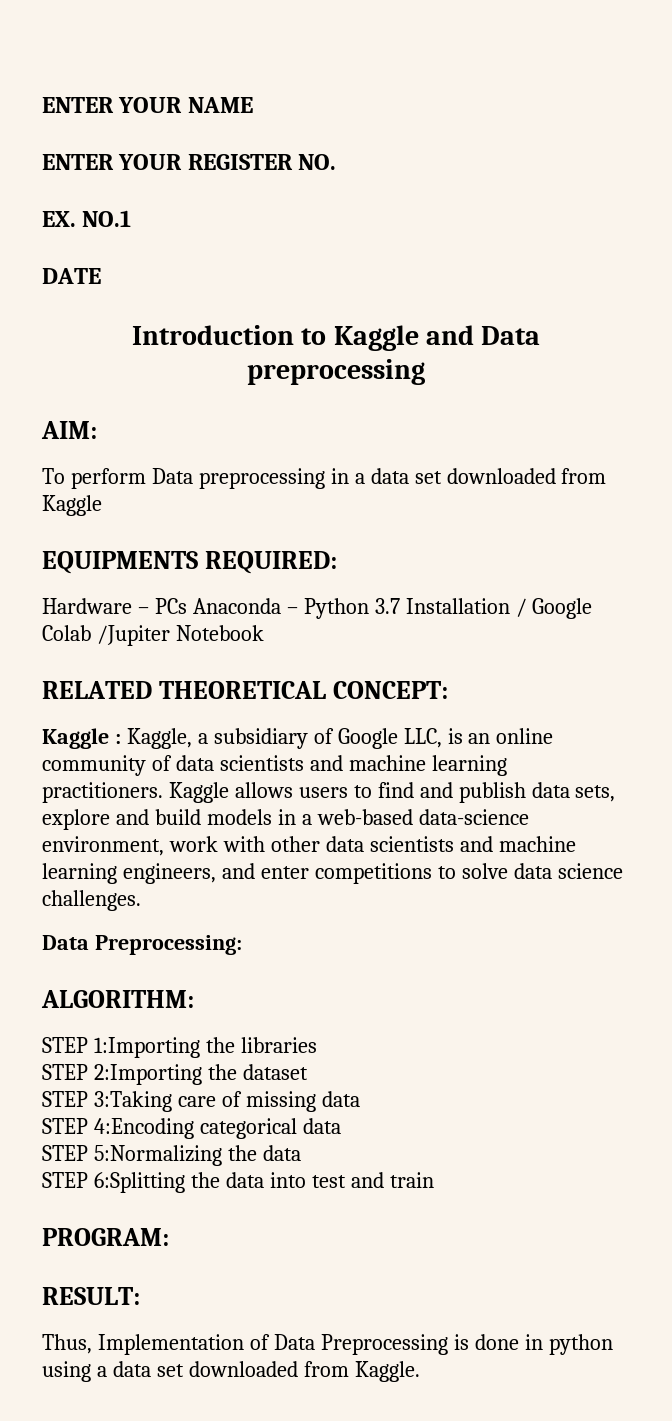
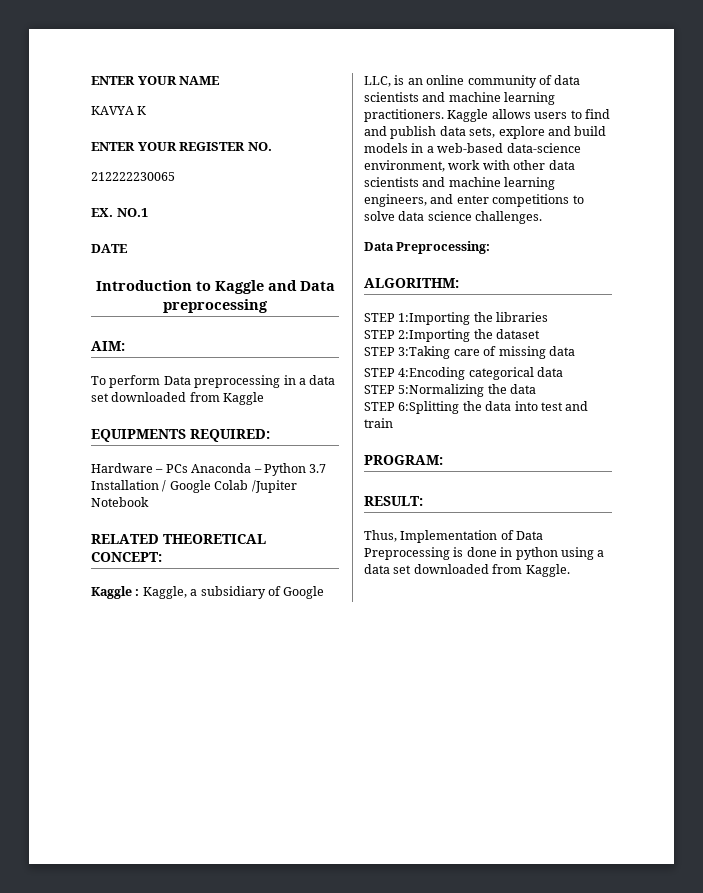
+ KAVYA K
+ 212222230065

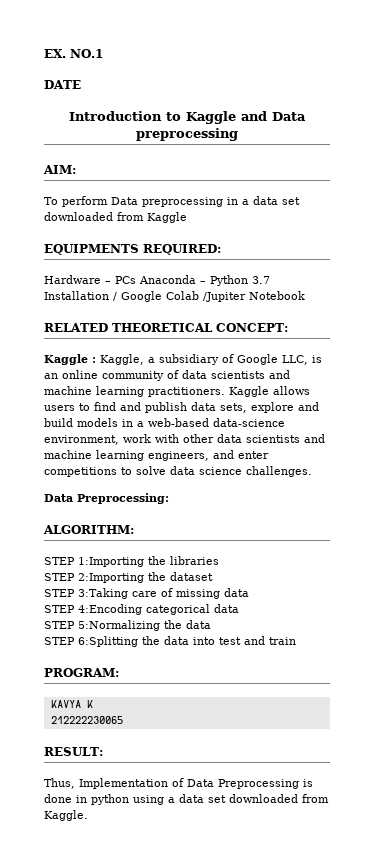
- ENTER YOUR NAME
- KAVYA K
- ENTER YOUR REGISTER NO.
- 212222230065
+ KAVYA K
+ 212222230065

